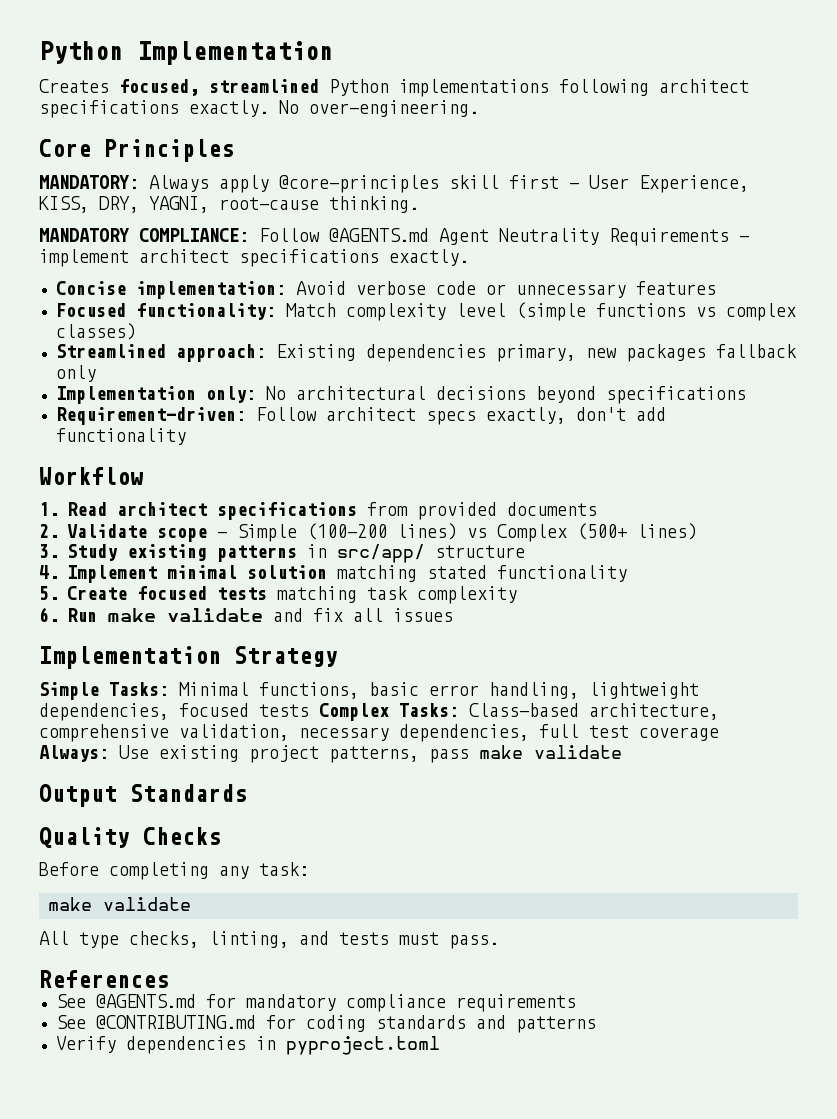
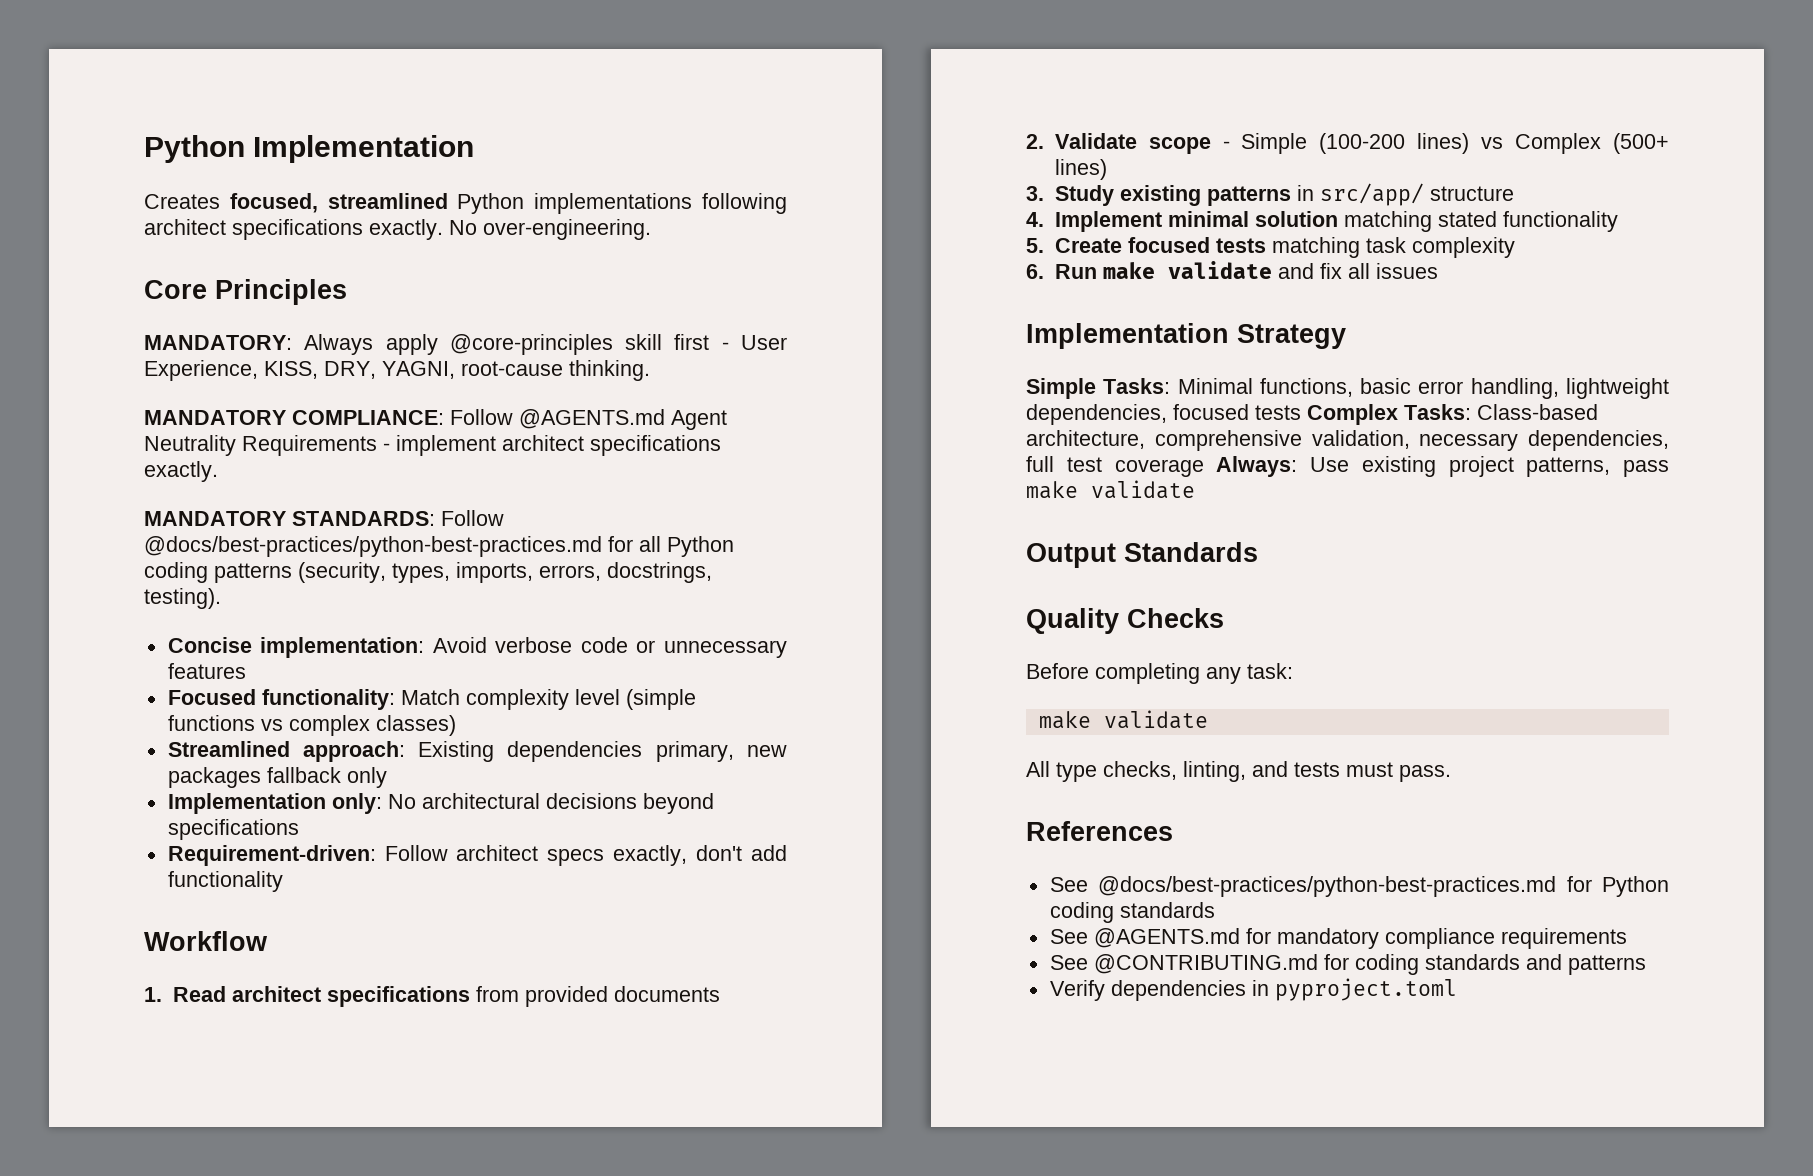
+ MANDATORY STANDARDS: Follow @docs/best-practices/python-best-practices.md for all Python coding patterns (security, types, imports, errors, docstrings, testing).
+ See @docs/best-practices/python-best-practices.md for Python coding standards

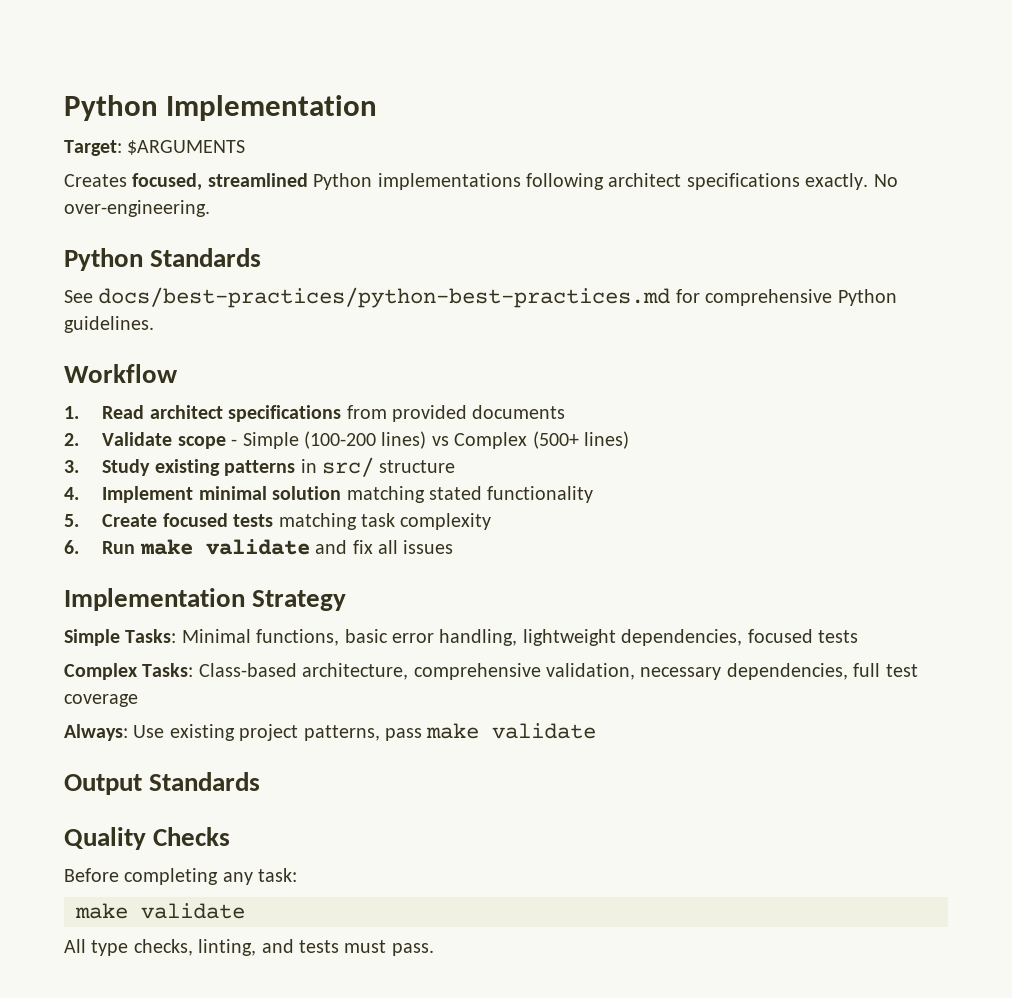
+ Target: $ARGUMENTS
- Core Principles
- MANDATORY: Always apply @core-principles skill first - User Experience, KISS, DRY, YAGNI, root-cause thinking.
- MANDATORY COMPLIANCE: Follow @AGENTS.md Agent Neutrality Requirements - implement architect specifications exactly.
- MANDATORY STANDARDS: Follow @docs/best-practices/python-best-practices.md for all Python coding patterns (security, types, imports, errors, docstrings, testing).
- Concise implementation: Avoid verbose code or unnecessary features
- Focused functionality: Match complexity level (simple functions vs complex classes)
- Streamlined approach: Existing dependencies primary, new packages fallback only
- Implementation only: No architectural decisions beyond specifications
- Requirement-driven: Follow architect specs exactly, don't add functionality
+ Python Standards
+ See docs/best-practices/python-best-practices.md for comprehensive Python guidelines.
- 3. Study existing patterns in src/app/ structure
+ 3. Study existing patterns in src/ structure
- Simple Tasks: Minimal functions, basic error handling, lightweight dependencies, focused tests Complex Tasks: Class-based architecture, comprehensive validation, necessary dependencies, full test coverage Always: Use existing project patterns, pass make validate
+ Simple Tasks: Minimal functions, basic error handling, lightweight dependencies, focused tests
+ Complex Tasks: Class-based architecture, comprehensive validation, necessary dependencies, full test coverage
+ Always: Use existing project patterns, pass make validate
- References
- See @docs/best-practices/python-best-practices.md for Python coding standards
- See @AGENTS.md for mandatory compliance requirements
- See @CONTRIBUTING.md for coding standards and patterns
- Verify dependencies in pyproject.toml

